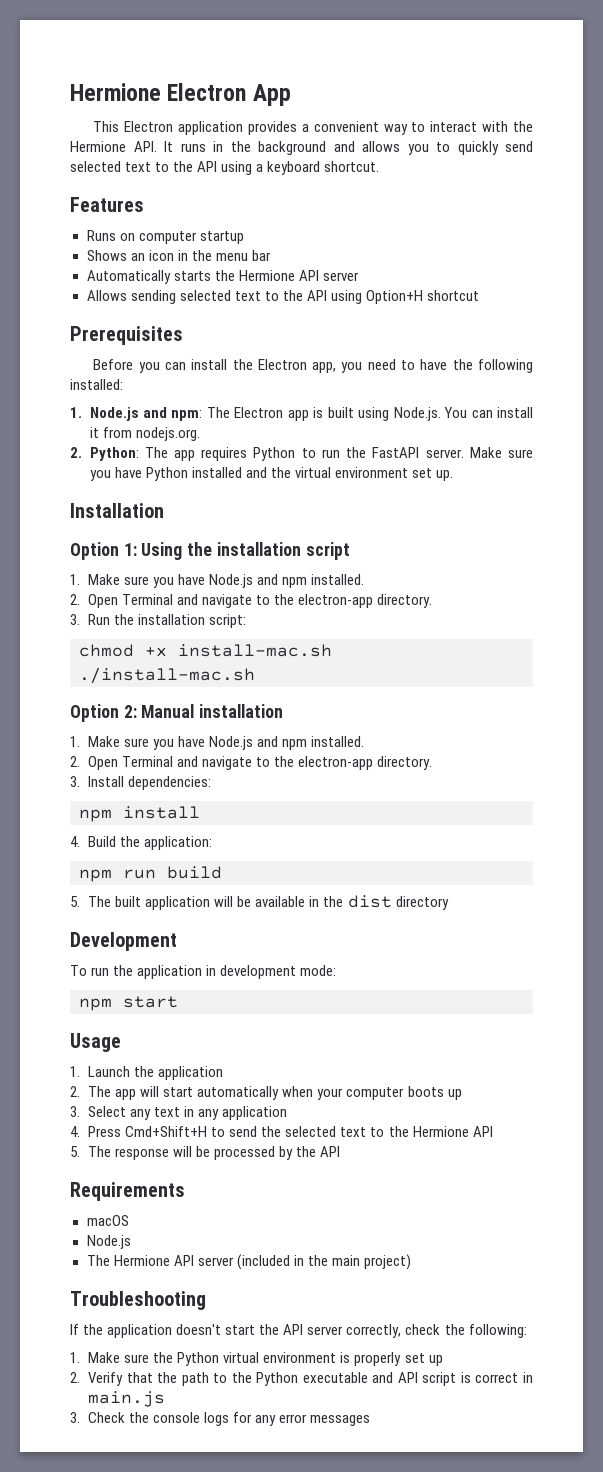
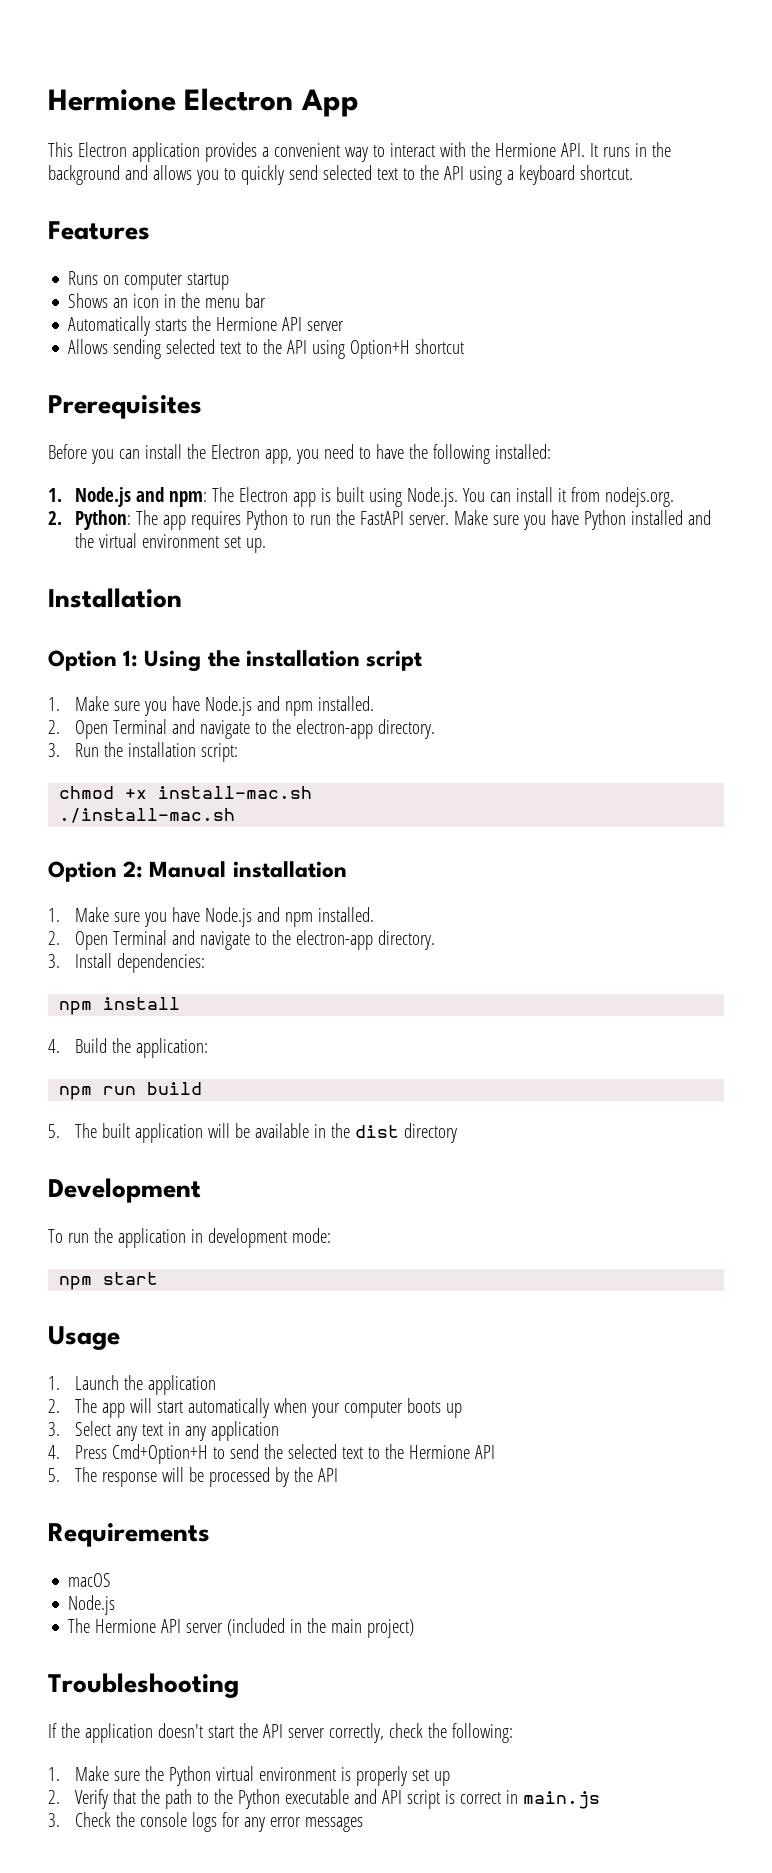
- 4. Press Cmd+Shift+H to send the selected text to the Hermione API
+ 4. Press Cmd+Option+H to send the selected text to the Hermione API

